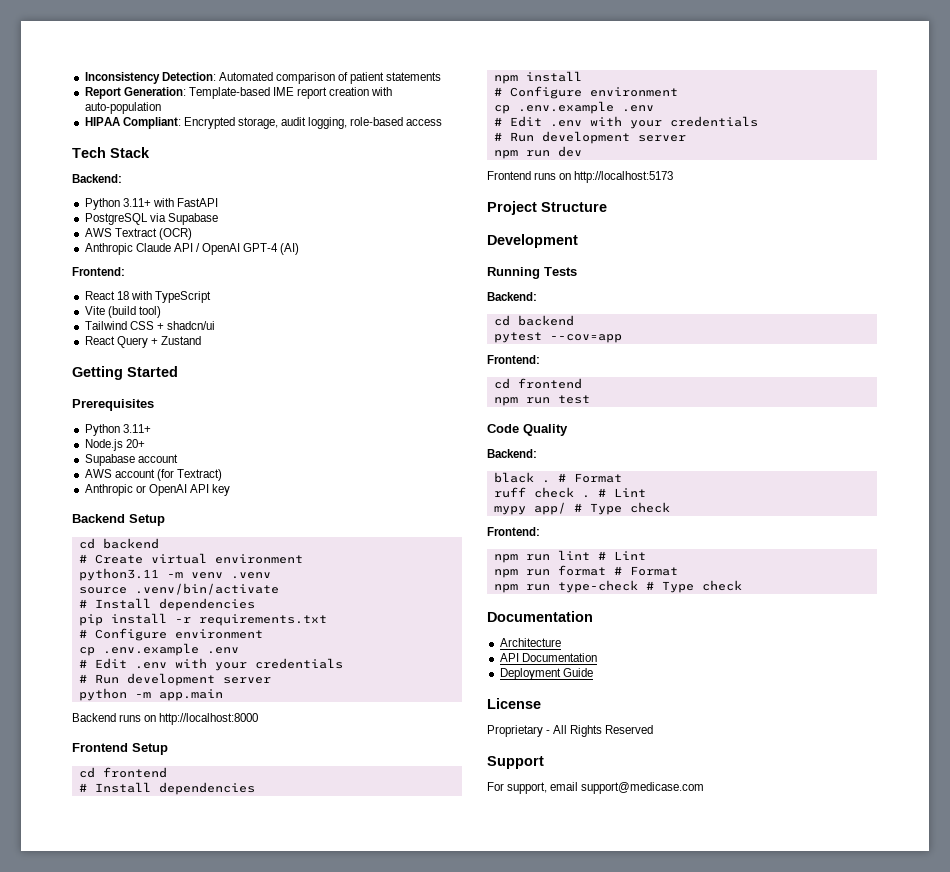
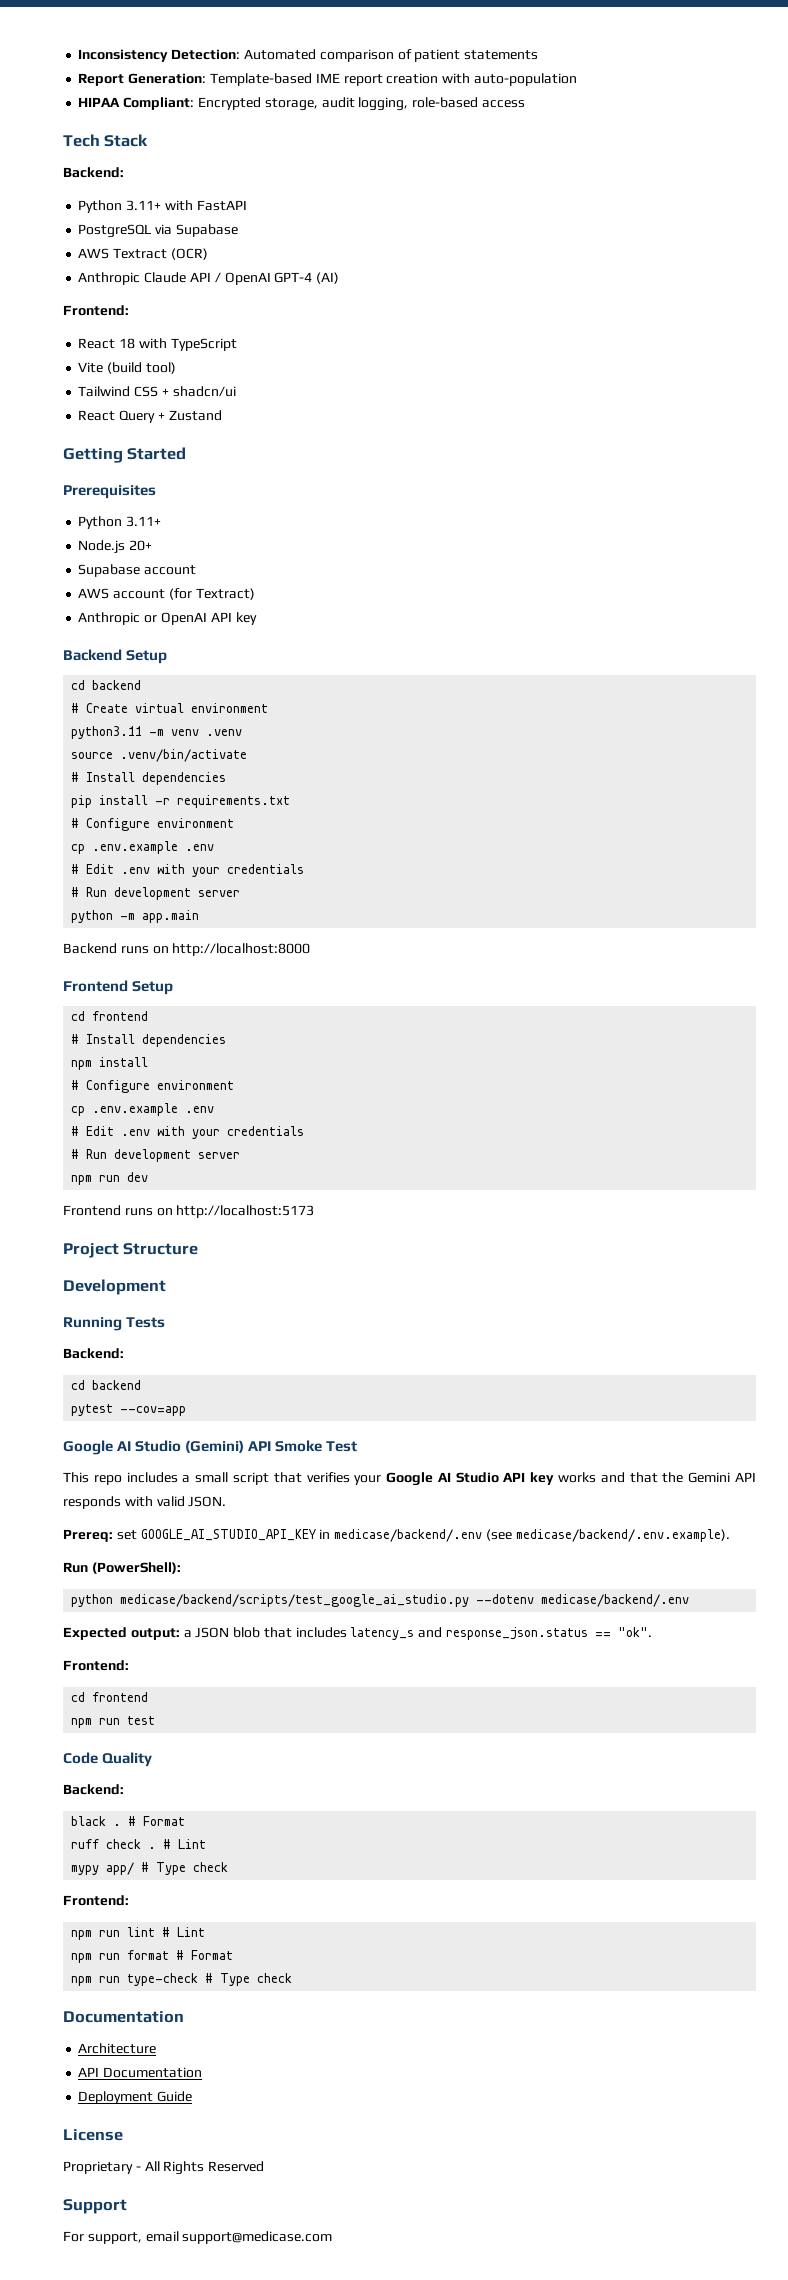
+ Google AI Studio (Gemini) API Smoke Test
+ This repo includes a small script that verifies your Google AI Studio API key works and that the Gemini API responds with valid JSON.
+ Prereq: set GOOGLE_AI_STUDIO_API_KEY in medicase/backend/.env (see medicase/backend/.env.example).
+ Run (PowerShell):
+ python medicase/backend/scripts/test_google_ai_studio.py --dotenv medicase/backend/.env
+ Expected output: a JSON blob that includes latency_s and response_json.status == "ok".

